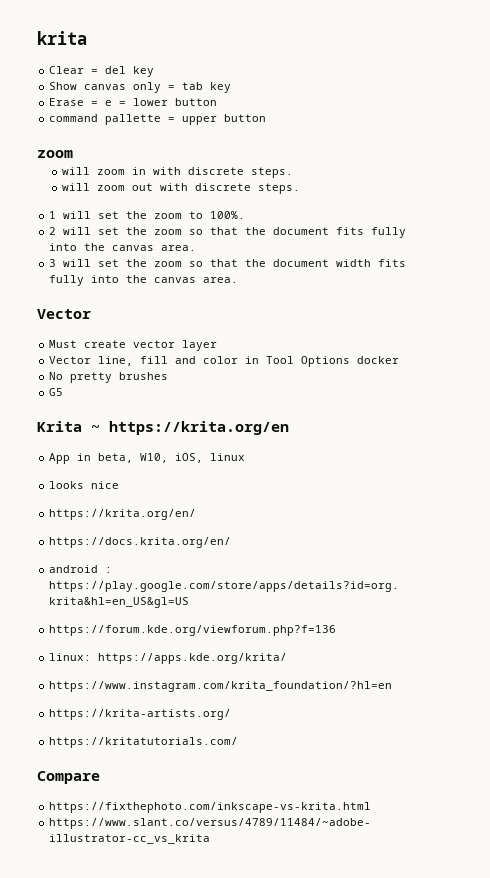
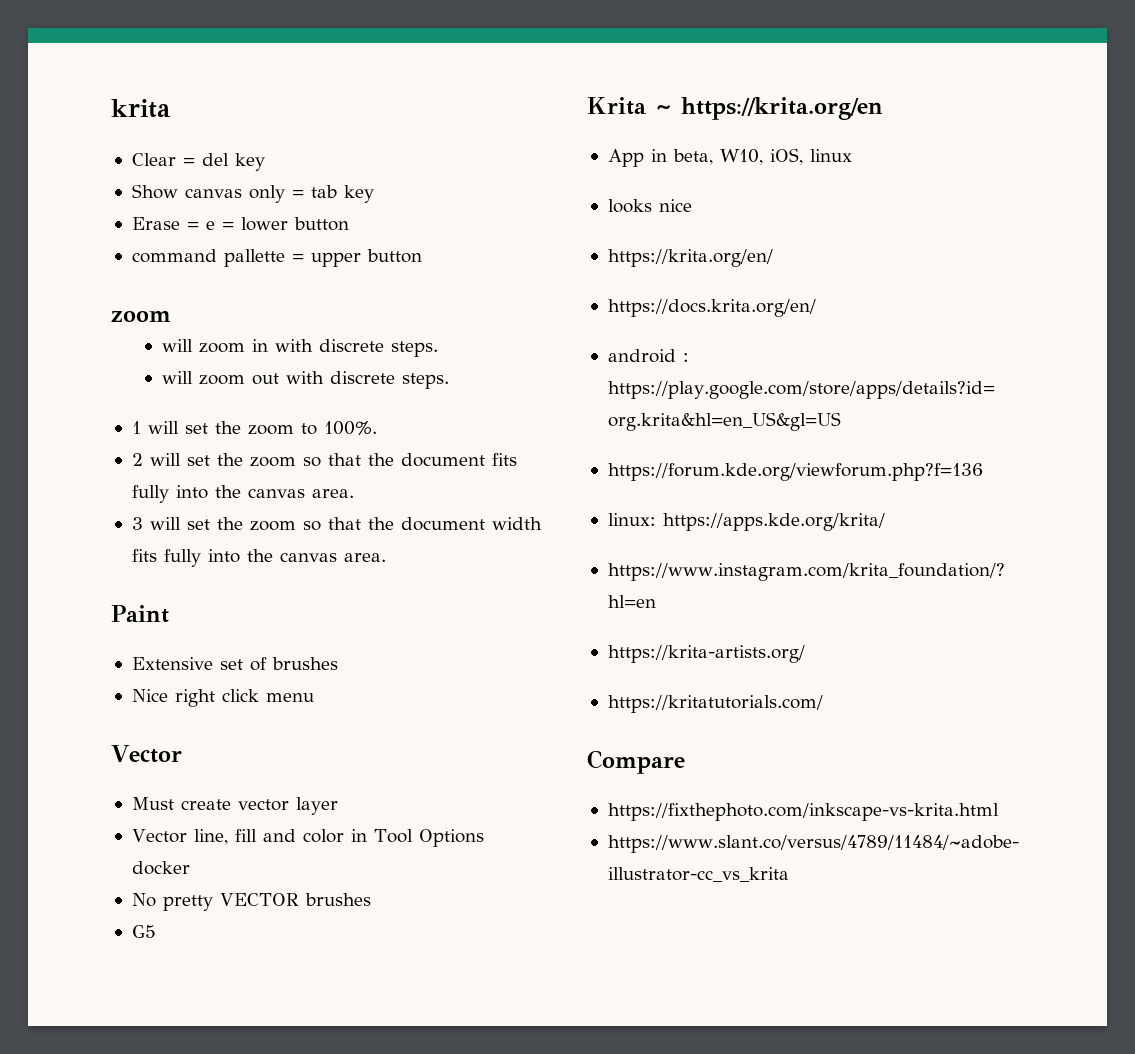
+ Paint
+ Extensive set of brushes
+ Nice right click menu
- No pretty brushes
+ No pretty VECTOR brushes

